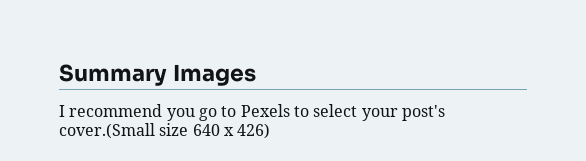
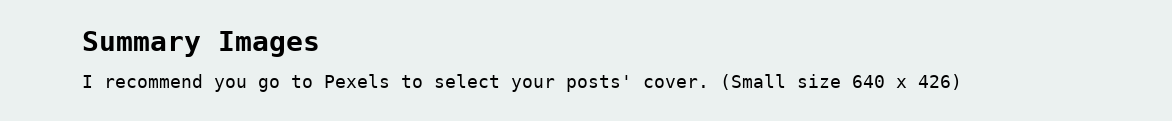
- I recommend you go to Pexels to select your post's cover.(Small size 640 x 426)
+ I recommend you go to Pexels to select your posts' cover. (Small size 640 x 426)

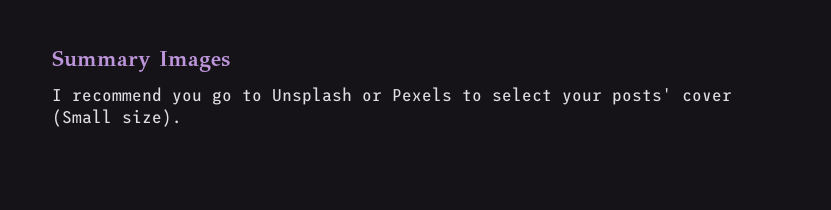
- I recommend you go to Pexels to select your posts' cover. (Small size 640 x 426)
+ I recommend you go to Unsplash or Pexels to select your posts' cover (Small size).

